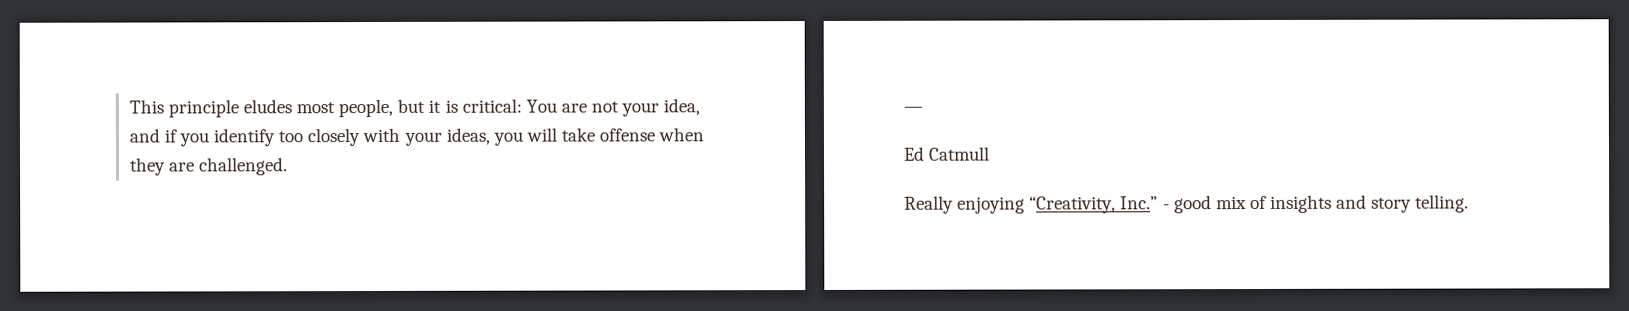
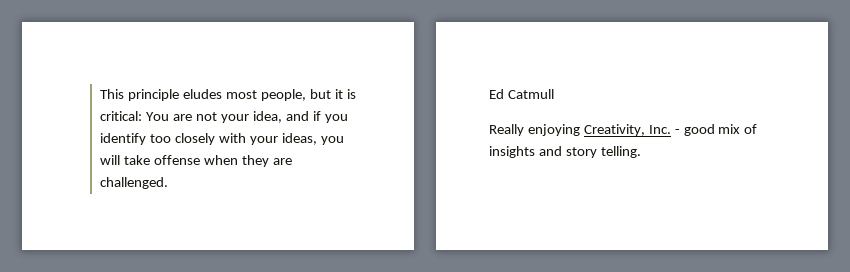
- —
- Really enjoying “Creativity, Inc.” - good mix of insights and story telling.
+ Really enjoying Creativity, Inc. - good mix of insights and story telling.

